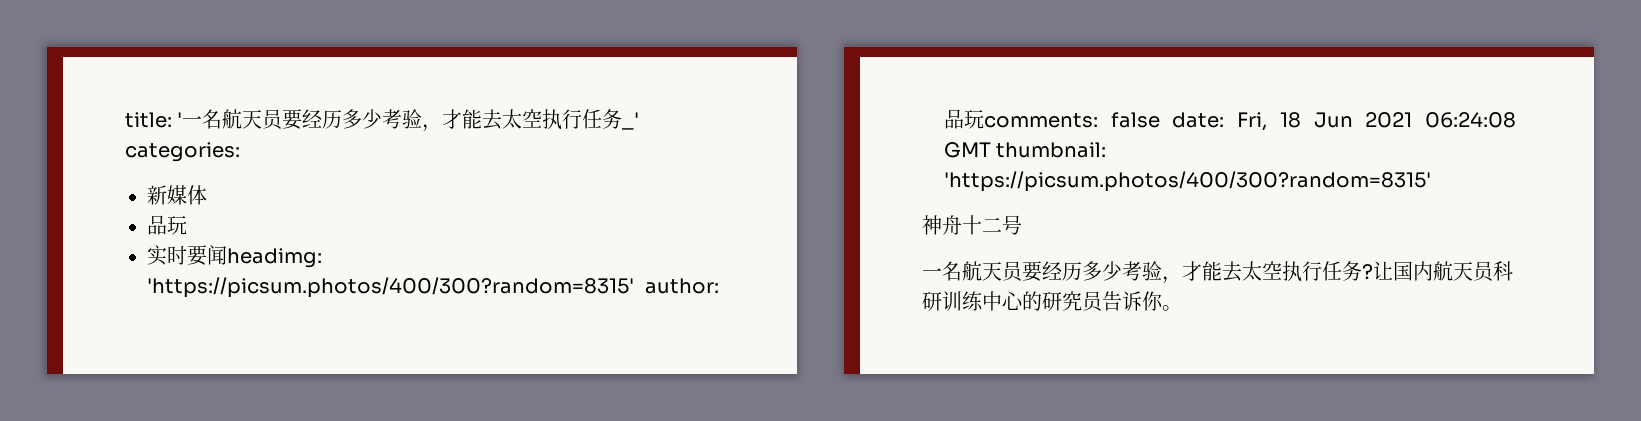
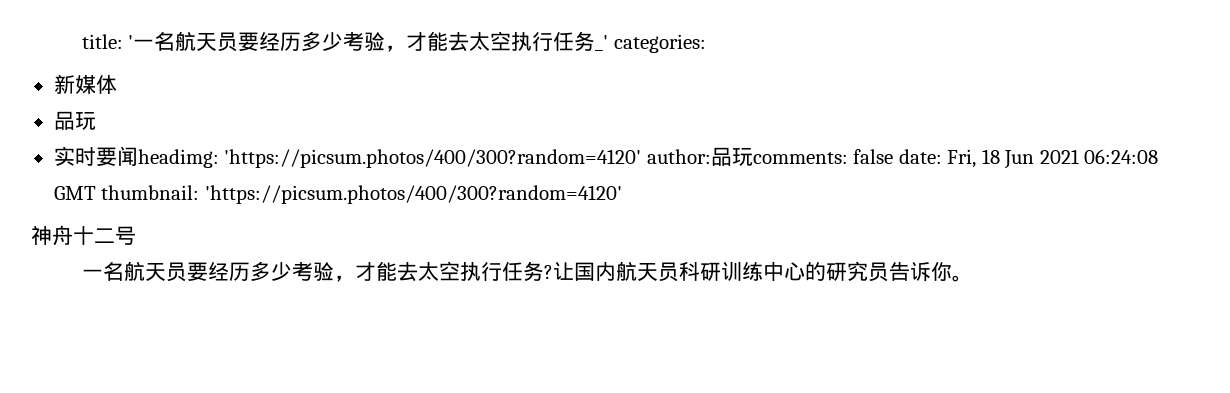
- 实时要闻headimg: 'https://picsum.photos/400/300?random=8315' author:品玩comments: false date: Fri, 18 Jun 2021 06:24:08 GMT thumbnail: 'https://picsum.photos/400/300?random=8315'
+ 实时要闻headimg: 'https://picsum.photos/400/300?random=4120' author:品玩comments: false date: Fri, 18 Jun 2021 06:24:08 GMT thumbnail: 'https://picsum.photos/400/300?random=4120'

